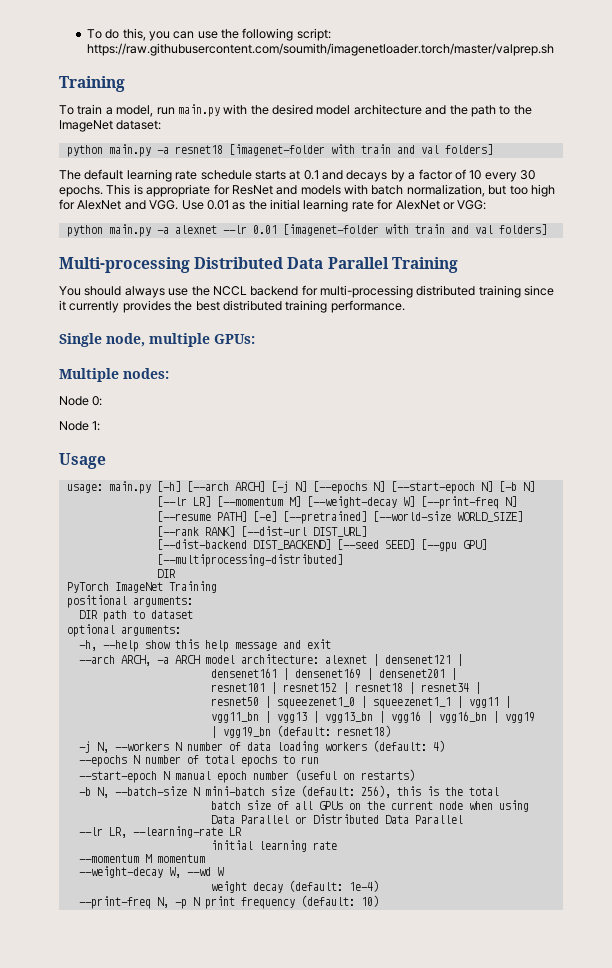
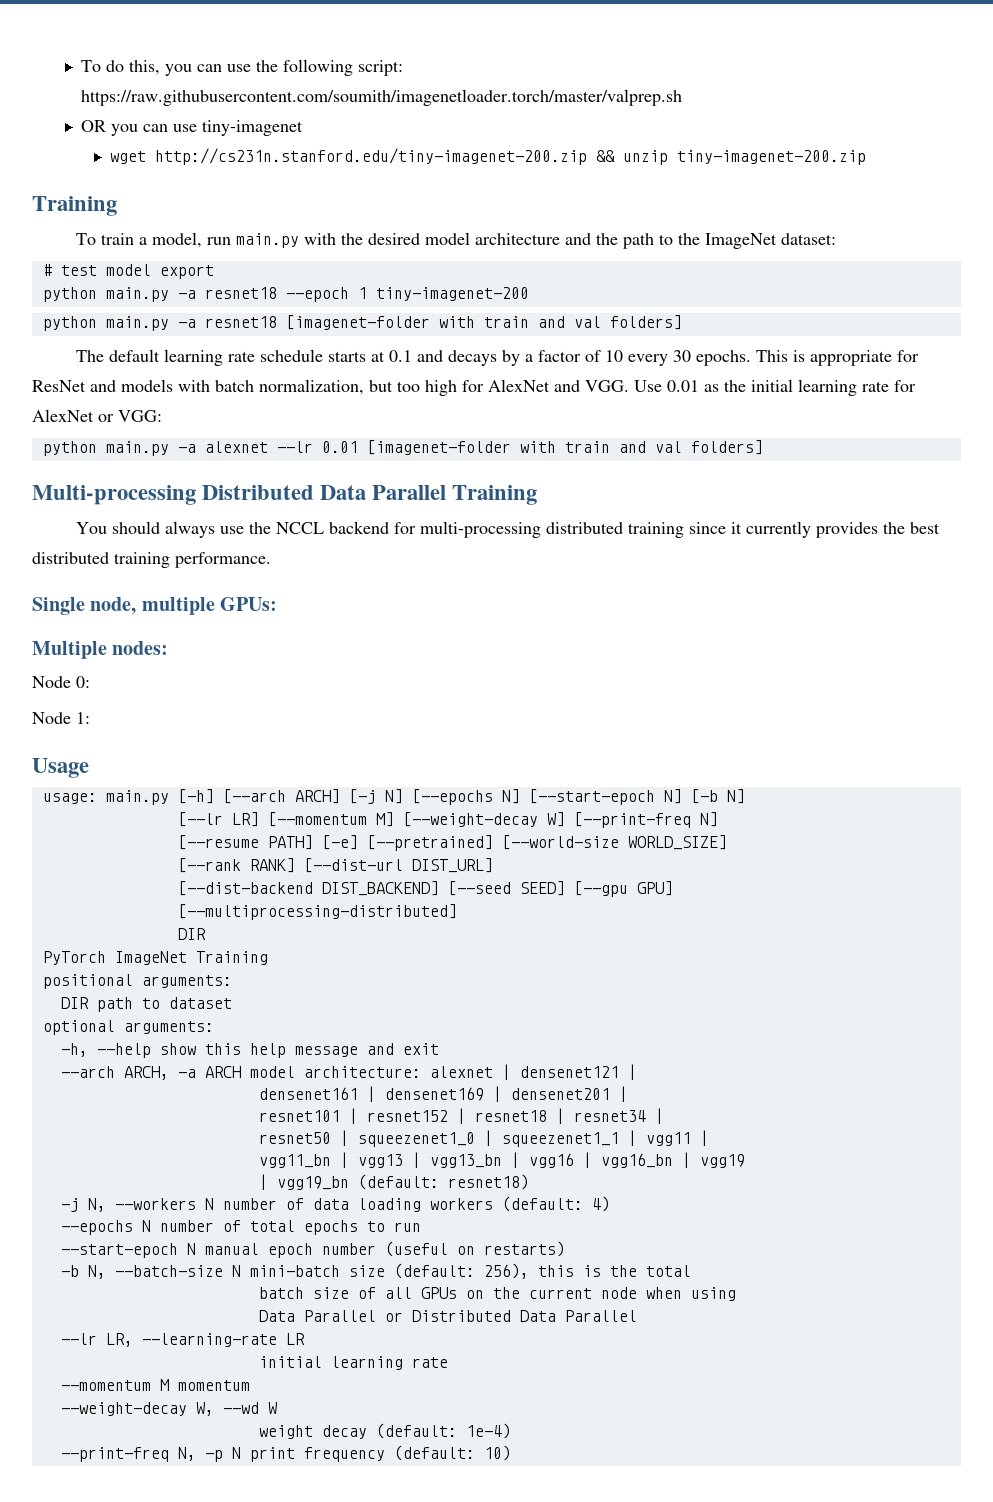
+ OR you can use tiny-imagenet
+ wget http://cs231n.stanford.edu/tiny-imagenet-200.zip && unzip tiny-imagenet-200.zip
+ # test model export
+ python main.py -a resnet18 --epoch 1 tiny-imagenet-200

